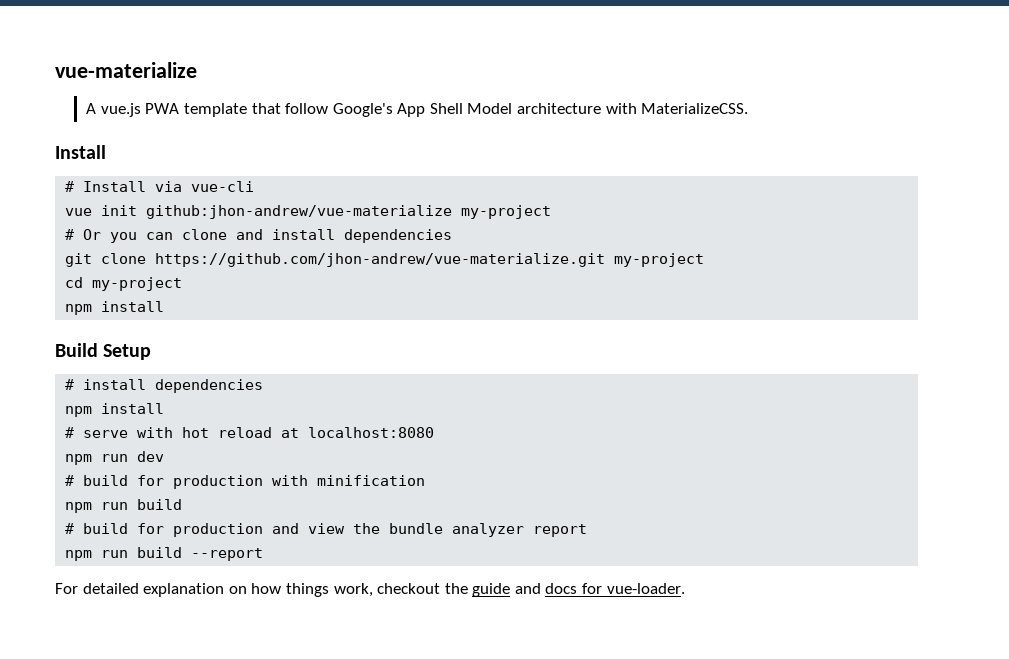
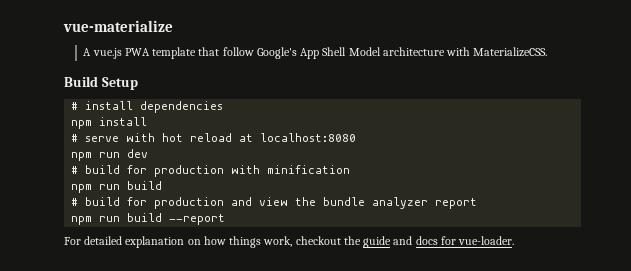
  A vue.js PWA template that follow Google's App Shell Model architecture with MaterializeCSS.
- Install
- # Install via vue-cli
- vue init github:jhon-andrew/vue-materialize my-project
- # Or you can clone and install dependencies
- git clone https://github.com/jhon-andrew/vue-materialize.git my-project
- cd my-project
- npm install

